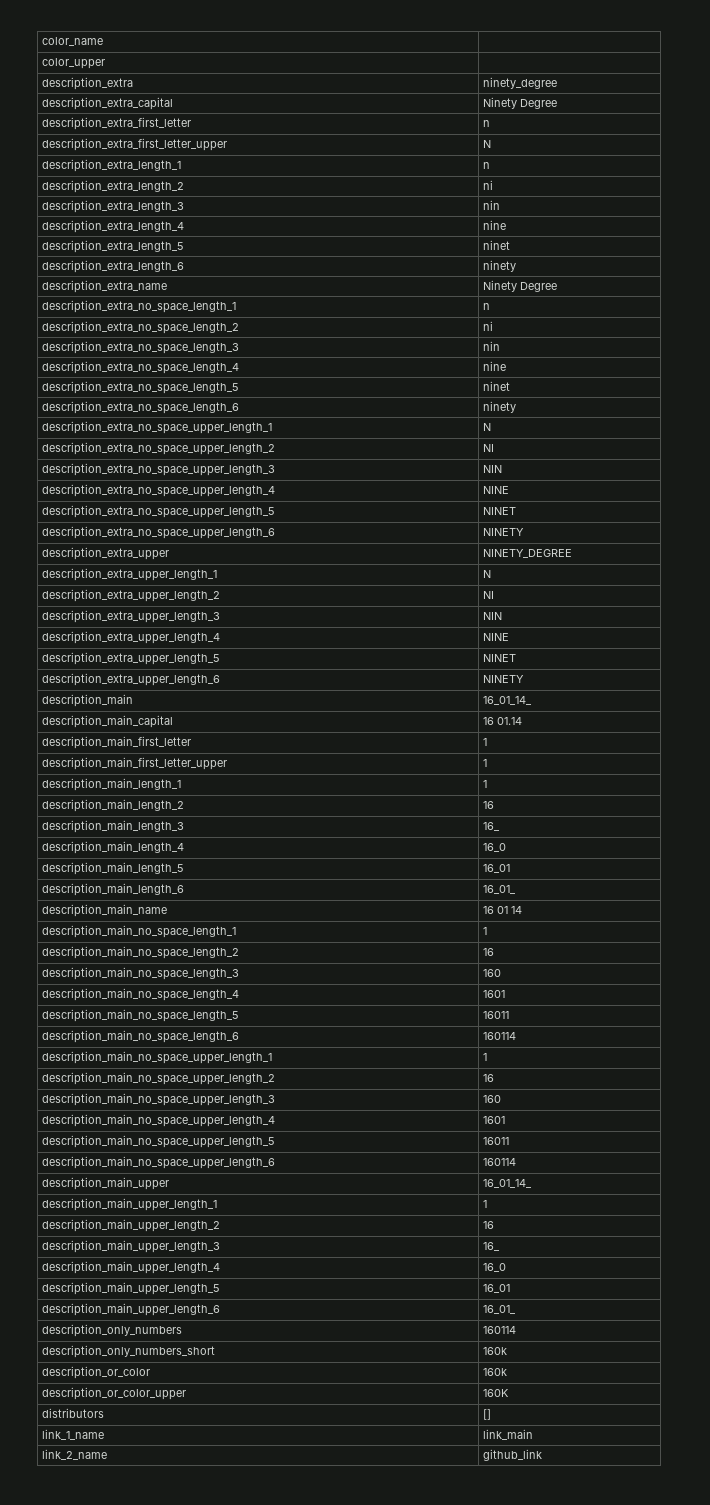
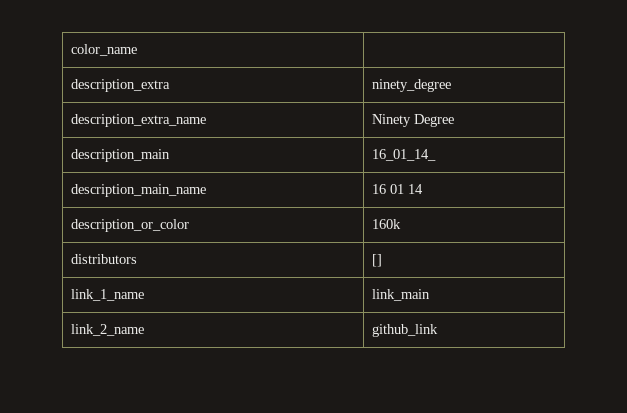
- color_upper |
- description_extra_capital | Ninety Degree
- description_extra_first_letter | n
- description_extra_first_letter_upper | N
- description_extra_length_1 | n
- description_extra_length_2 | ni
- description_extra_length_3 | nin
- description_extra_length_4 | nine
- description_extra_length_5 | ninet
- description_extra_length_6 | ninety
  description_extra_name | Ninety Degree
- description_extra_no_space_length_1 | n
- description_extra_no_space_length_2 | ni
- description_extra_no_space_length_3 | nin
- description_extra_no_space_length_4 | nine
- description_extra_no_space_length_5 | ninet
- description_extra_no_space_length_6 | ninety
- description_extra_no_space_upper_length_1 | N
- description_extra_no_space_upper_length_2 | NI
- description_extra_no_space_upper_length_3 | NIN
- description_extra_no_space_upper_length_4 | NINE
- description_extra_no_space_upper_length_5 | NINET
- description_extra_no_space_upper_length_6 | NINETY
- description_extra_upper | NINETY_DEGREE
- description_extra_upper_length_1 | N
- description_extra_upper_length_2 | NI
- description_extra_upper_length_3 | NIN
- description_extra_upper_length_4 | NINE
- description_extra_upper_length_5 | NINET
- description_extra_upper_length_6 | NINETY
  description_main | 16_01_14_
- description_main_capital | 16 01.14
- description_main_first_letter | 1
- description_main_first_letter_upper | 1
- description_main_length_1 | 1
- description_main_length_2 | 16
- description_main_length_3 | 16_
- description_main_length_4 | 16_0
- description_main_length_5 | 16_01
- description_main_length_6 | 16_01_
  description_main_name | 16 01 14
- description_main_no_space_length_1 | 1
- description_main_no_space_length_2 | 16
- description_main_no_space_length_3 | 160
- description_main_no_space_length_4 | 1601
- description_main_no_space_length_5 | 16011
- description_main_no_space_length_6 | 160114
- description_main_no_space_upper_length_1 | 1
- description_main_no_space_upper_length_2 | 16
- description_main_no_space_upper_length_3 | 160
- description_main_no_space_upper_length_4 | 1601
- description_main_no_space_upper_length_5 | 16011
- description_main_no_space_upper_length_6 | 160114
- description_main_upper | 16_01_14_
- description_main_upper_length_1 | 1
- description_main_upper_length_2 | 16
- description_main_upper_length_3 | 16_
- description_main_upper_length_4 | 16_0
- description_main_upper_length_5 | 16_01
- description_main_upper_length_6 | 16_01_
- description_only_numbers | 160114
- description_only_numbers_short | 160k
- description_or_color_upper | 160K

